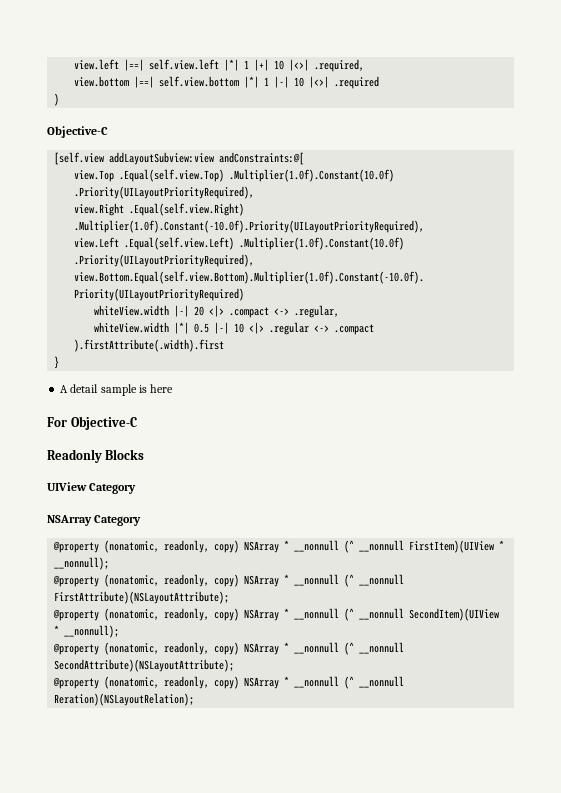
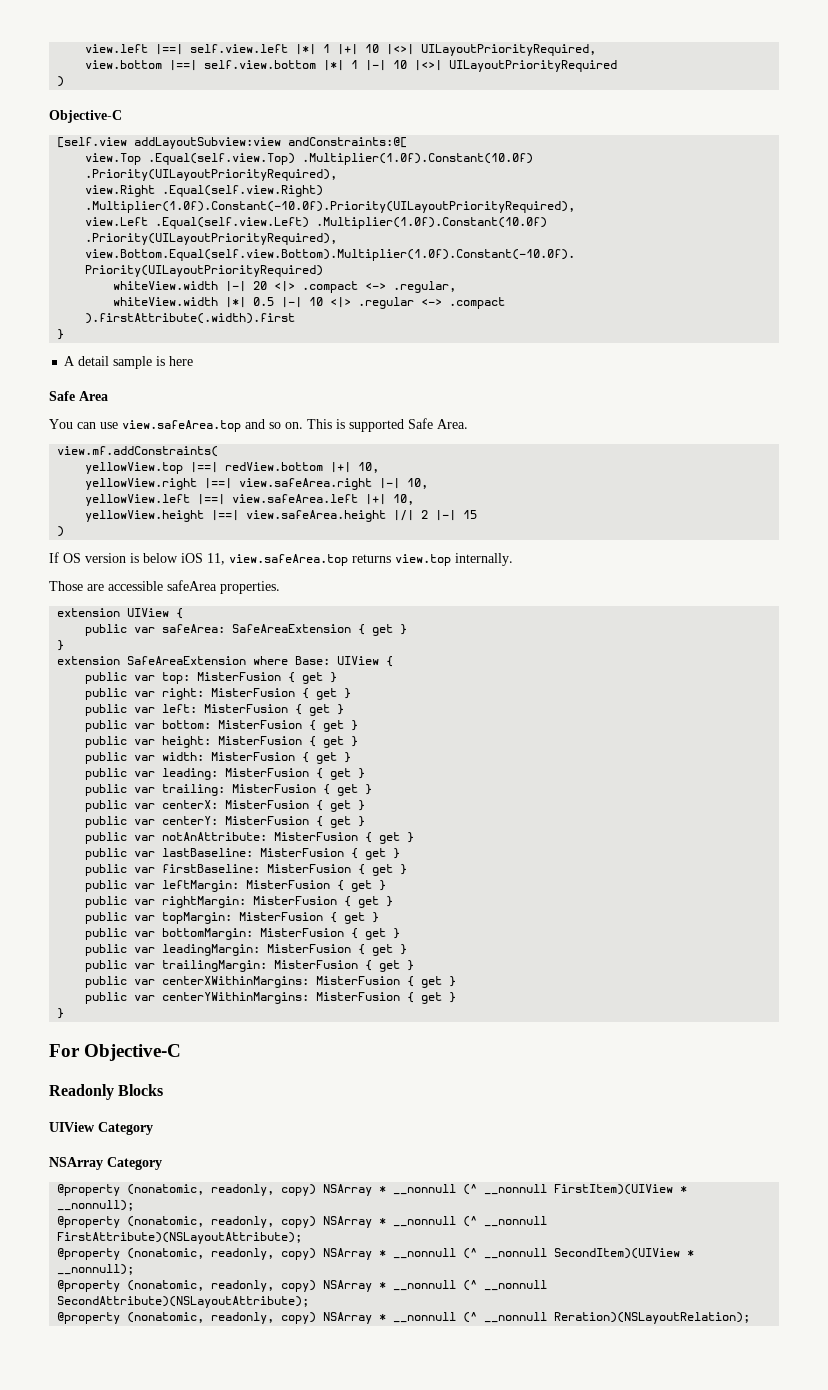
- view.left |==| self.view.left |*| 1 |+| 10 |<>| .required,
+ view.left |==| self.view.left |*| 1 |+| 10 |<>| UILayoutPriorityRequired,
- view.bottom |==| self.view.bottom |*| 1 |-| 10 |<>| .required
+ view.bottom |==| self.view.bottom |*| 1 |-| 10 |<>| UILayoutPriorityRequired
+ Safe Area
+ You can use view.safeArea.top and so on. This is supported Safe Area.
+ view.mf.addConstraints(
+ yellowView.top |==| redView.bottom |+| 10,
+ yellowView.right |==| view.safeArea.right |-| 10,
+ yellowView.left |==| view.safeArea.left |+| 10,
+ yellowView.height |==| view.safeArea.height |/| 2 |-| 15
+ )
+ If OS version is below iOS 11, view.safeArea.top returns view.top internally.
+ Those are accessible safeArea properties.
+ extension UIView {
+ public var safeArea: SafeAreaExtension { get }
+ }
+ extension SafeAreaExtension where Base: UIView {
+ public var top: MisterFusion { get }
+ public var right: MisterFusion { get }
+ public var left: MisterFusion { get }
+ public var bottom: MisterFusion { get }
+ public var height: MisterFusion { get }
+ public var width: MisterFusion { get }
+ public var leading: MisterFusion { get }
+ public var trailing: MisterFusion { get }
+ public var centerX: MisterFusion { get }
+ public var centerY: MisterFusion { get }
+ public var notAnAttribute: MisterFusion { get }
+ public var lastBaseline: MisterFusion { get }
+ public var firstBaseline: MisterFusion { get }
+ public var leftMargin: MisterFusion { get }
+ public var rightMargin: MisterFusion { get }
+ public var topMargin: MisterFusion { get }
+ public var bottomMargin: MisterFusion { get }
+ public var leadingMargin: MisterFusion { get }
+ public var trailingMargin: MisterFusion { get }
+ public var centerXWithinMargins: MisterFusion { get }
+ public var centerYWithinMargins: MisterFusion { get }
+ }

